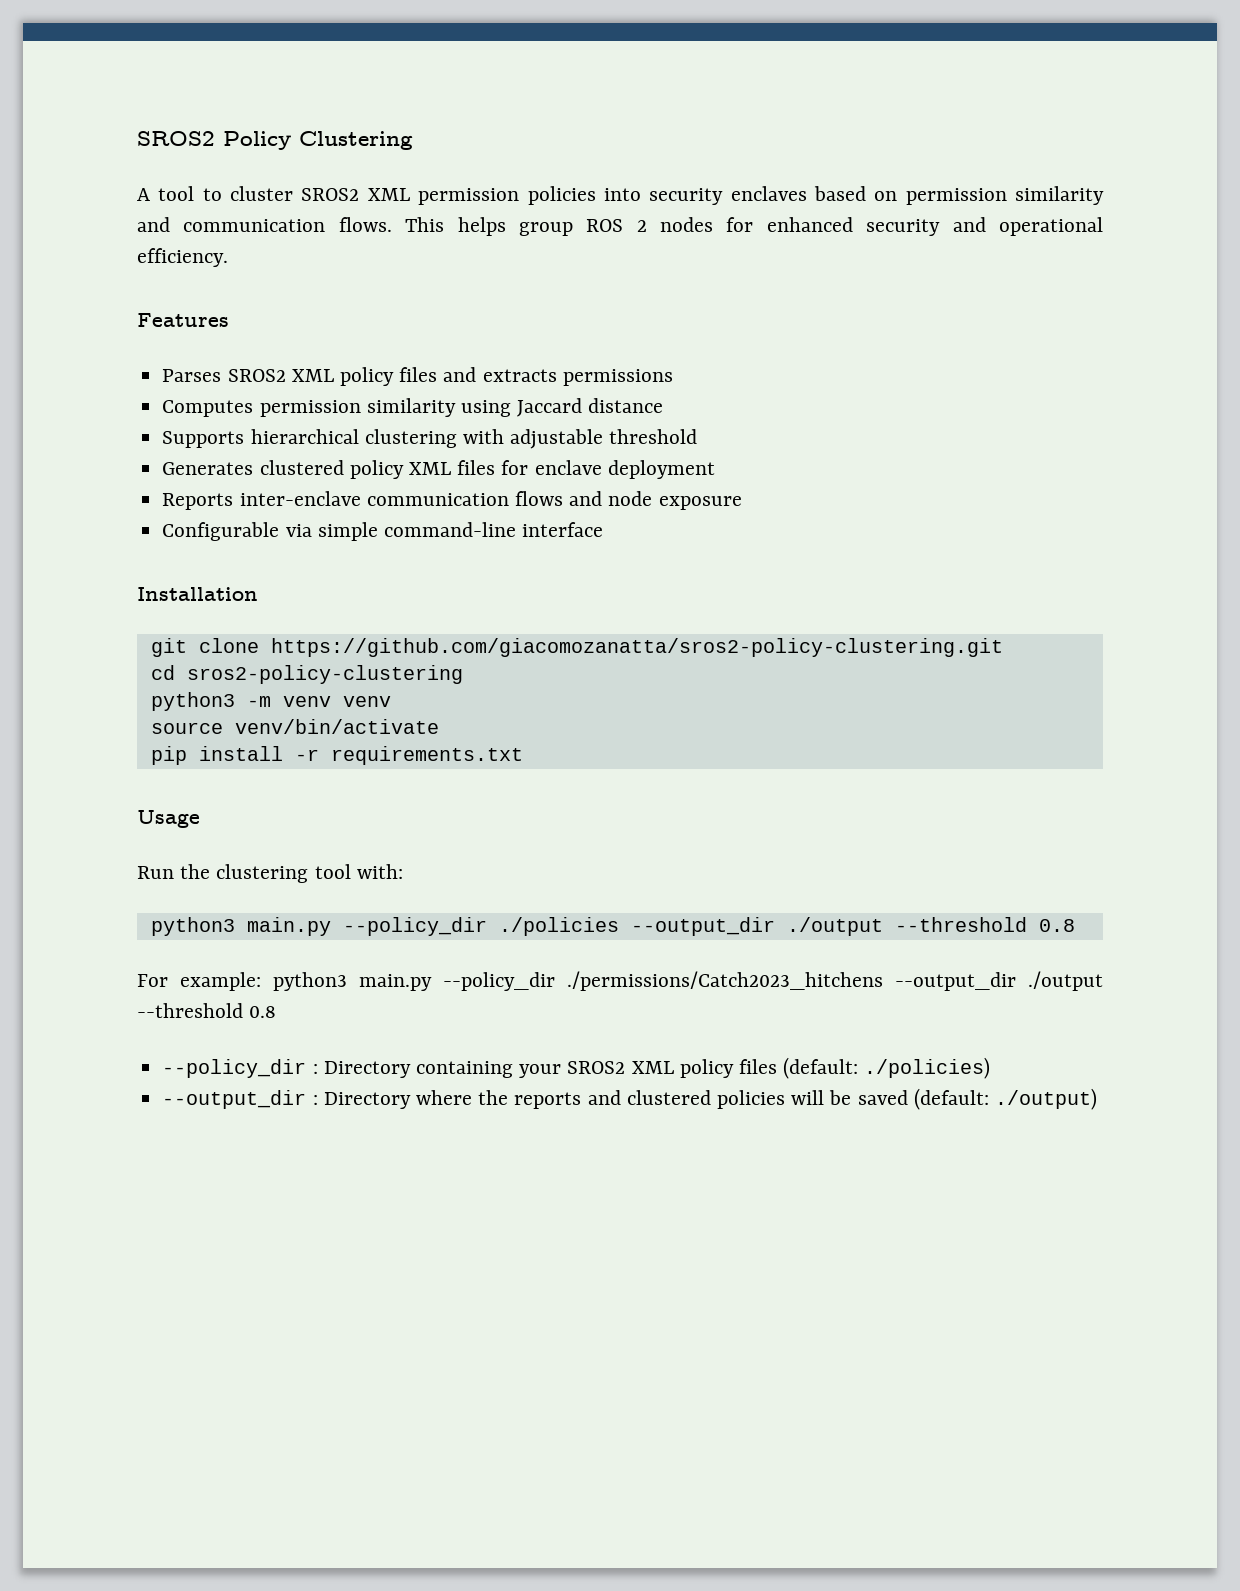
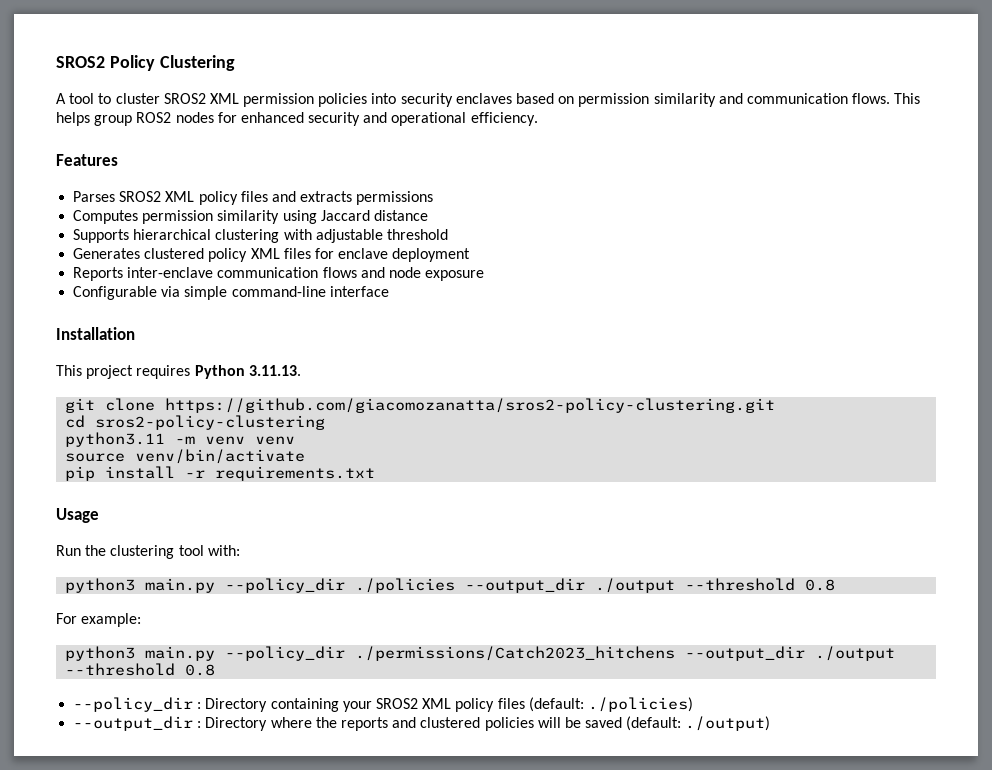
- This helps group ROS 2 nodes for enhanced security and operational efficiency.
+ This helps group ROS2 nodes for enhanced security and operational efficiency.
+ This project requires Python 3.11.13.
- python3 -m venv venv
+ python3.11 -m venv venv
- For example: python3 main.py --policy_dir ./permissions/Catch2023_hitchens --output_dir ./output --threshold 0.8
+ For example:
+ python3 main.py --policy_dir ./permissions/Catch2023_hitchens --output_dir ./output --threshold 0.8

